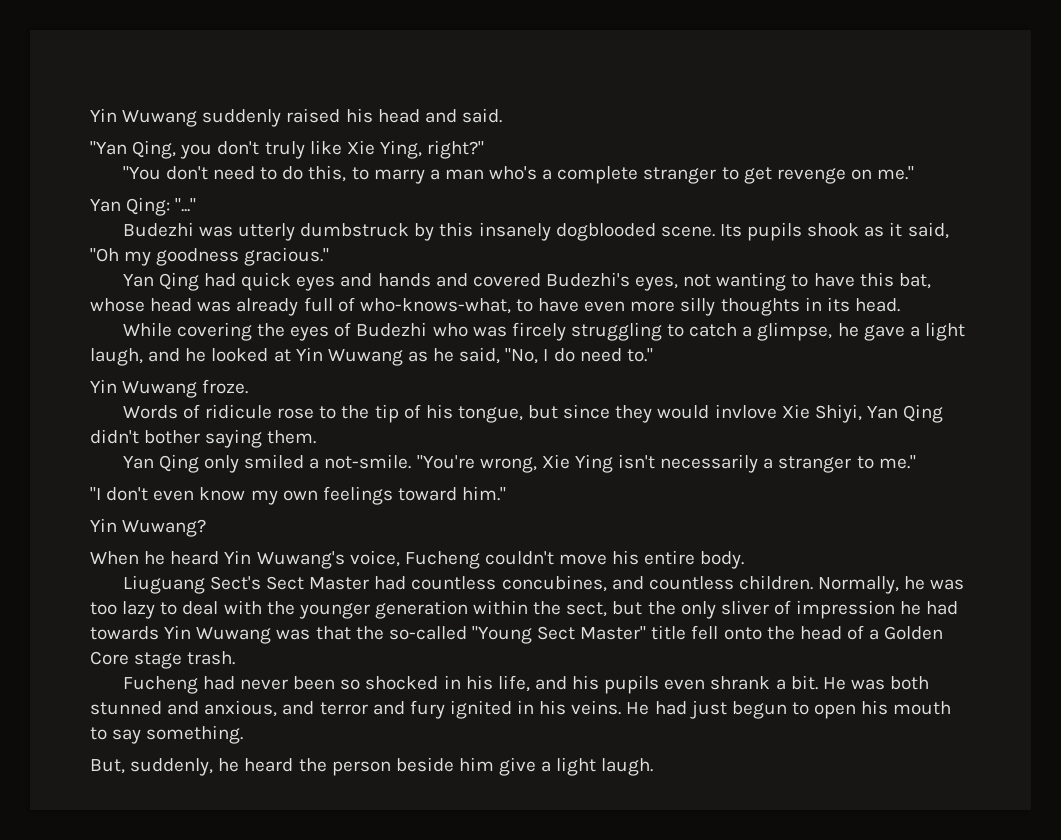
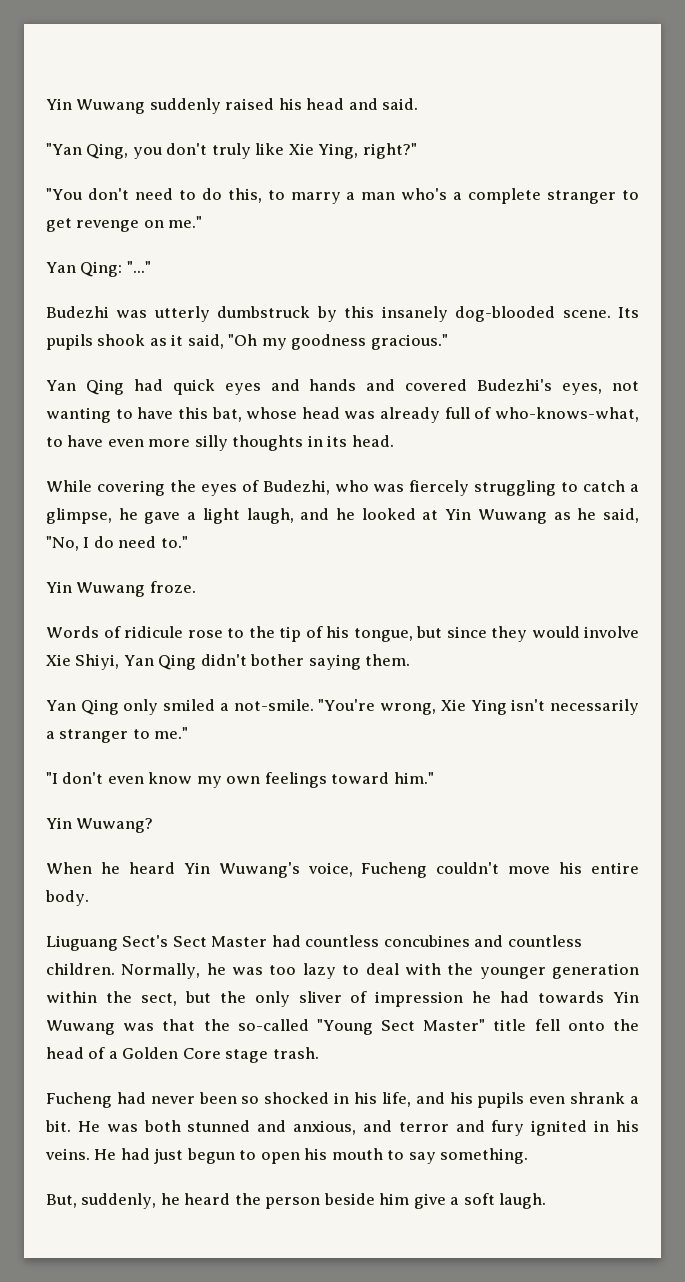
- Budezhi was utterly dumbstruck by this insanely dogblooded scene.
+ Budezhi was utterly dumbstruck by this insanely dog-blooded scene.
- While covering the eyes of Budezhi who was fircely struggling to catch a glimpse, he gave a light laugh, and he looked at Yin Wuwang as he said, "No, I do need to."
+ While covering the eyes of Budezhi, who was fiercely struggling to catch a glimpse, he gave a light laugh, and he looked at Yin Wuwang as he said, "No, I do need to."
- Words of ridicule rose to the tip of his tongue, but since they would invlove Xie Shiyi, Yan Qing didn't bother saying them.
+ Words of ridicule rose to the tip of his tongue, but since they would involve Xie Shiyi, Yan Qing didn't bother saying them.
- Liuguang Sect's Sect Master had countless concubines, and countless children.
+ Liuguang Sect's Sect Master had countless concubines and countless children.
- But, suddenly, he heard the person beside him give a light laugh.
+ But, suddenly, he heard the person beside him give a soft laugh.

